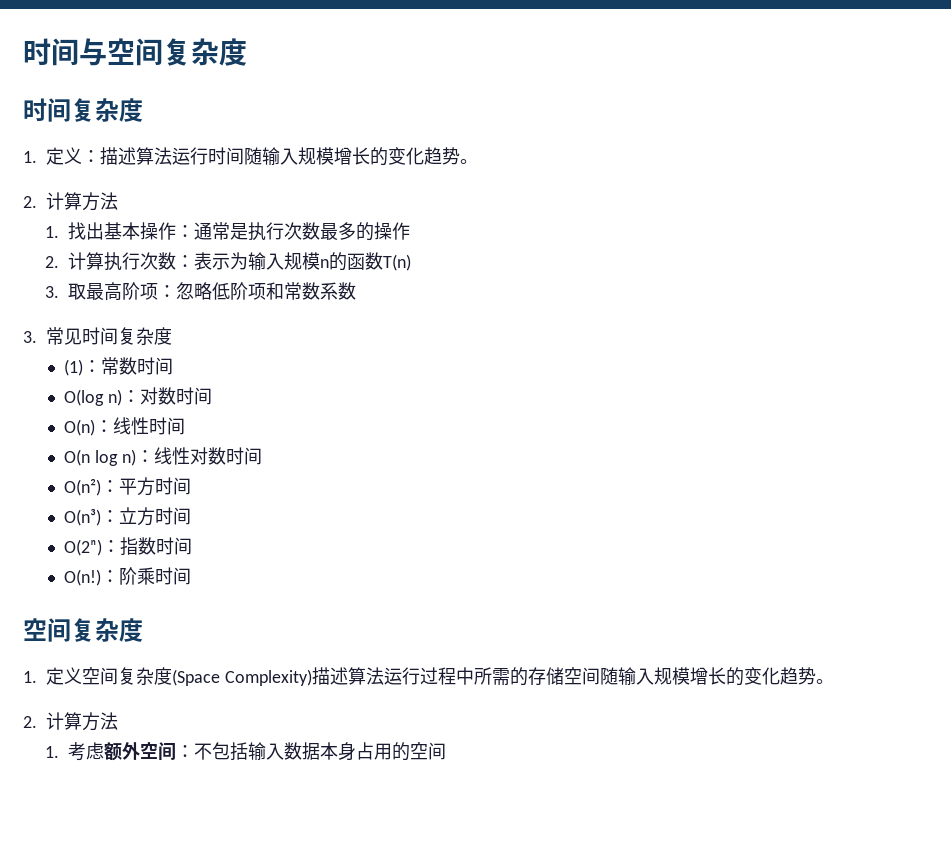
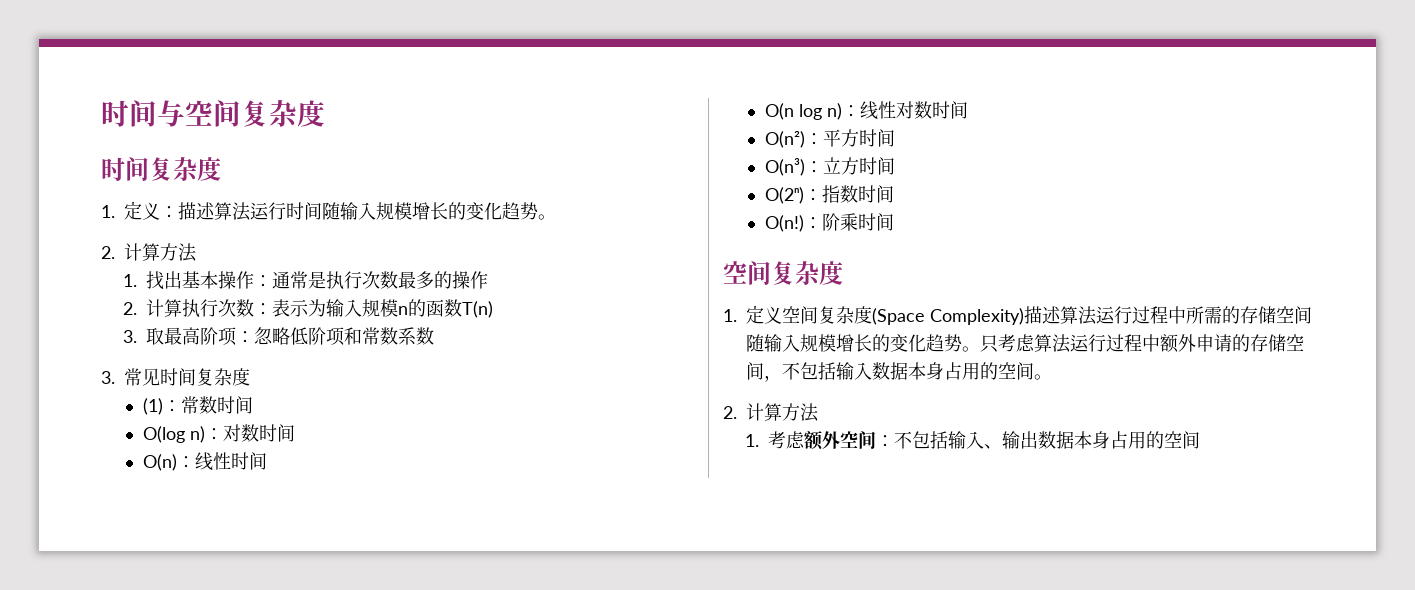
+ 只考虑算法运行过程中额外申请的存储空间，不包括输入数据本身占用的空间。
- 1.考虑额外空间：不包括输入数据本身占用的空间
+ 1.考虑额外空间：不包括输入、输出数据本身占用的空间

